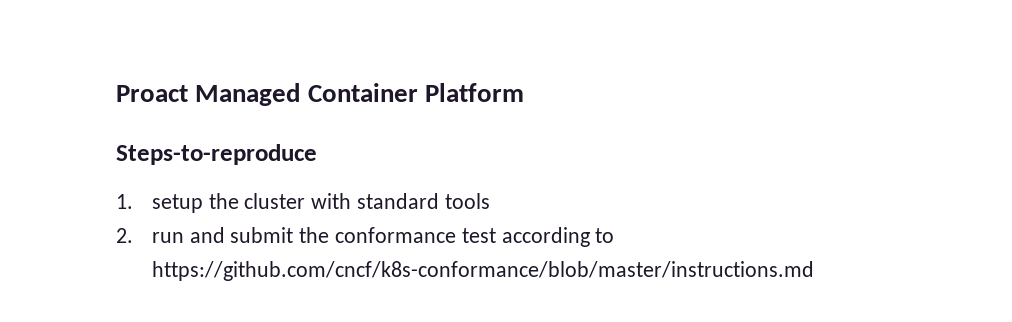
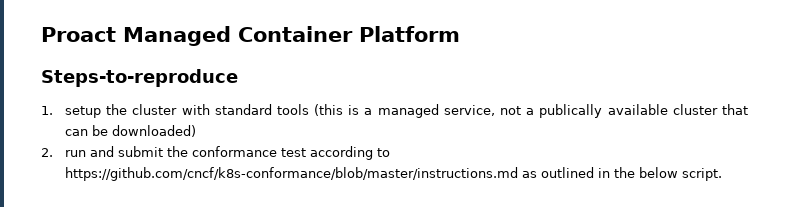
- 1. setup the cluster with standard tools
+ 1. setup the cluster with standard tools (this is a managed service, not a publically available cluster that can be downloaded)
- 2. run and submit the conformance test according to https://github.com/cncf/k8s-conformance/blob/master/instructions.md
+ 2. run and submit the conformance test according to https://github.com/cncf/k8s-conformance/blob/master/instructions.md as outlined in the below script.

